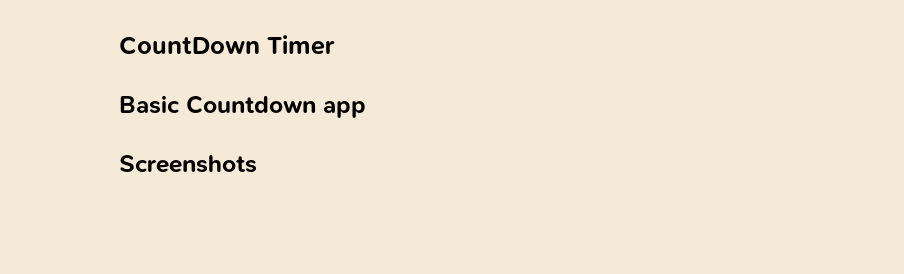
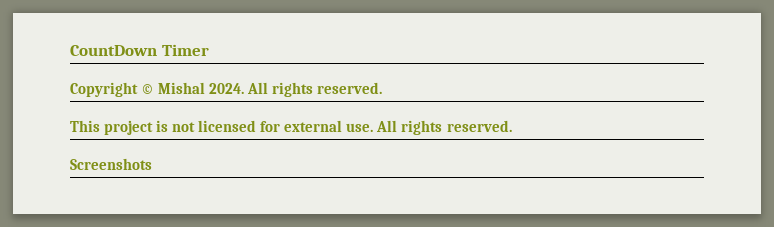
- Basic Countdown app
+ Copyright © Mishal 2024. All rights reserved.
+ This project is not licensed for external use. All rights reserved.

